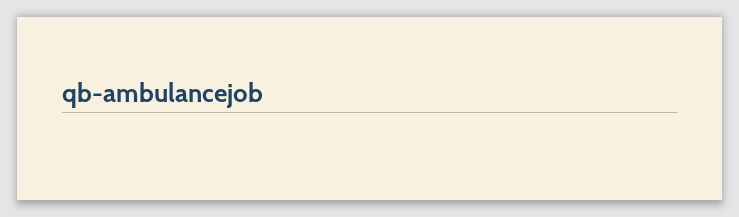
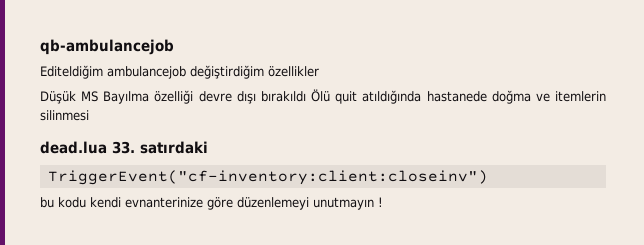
+ Editeldiğim ambulancejob değiştirdiğim özellikler
+ Düşük MS Bayılma özelliği devre dışı bırakıldı Ölü quit atıldığında hastanede doğma ve itemlerin silinmesi
+ dead.lua 33. satırdaki
+ TriggerEvent("cf-inventory:client:closeinv")
+ bu kodu kendi evnanterinize göre düzenlemeyi unutmayın !

